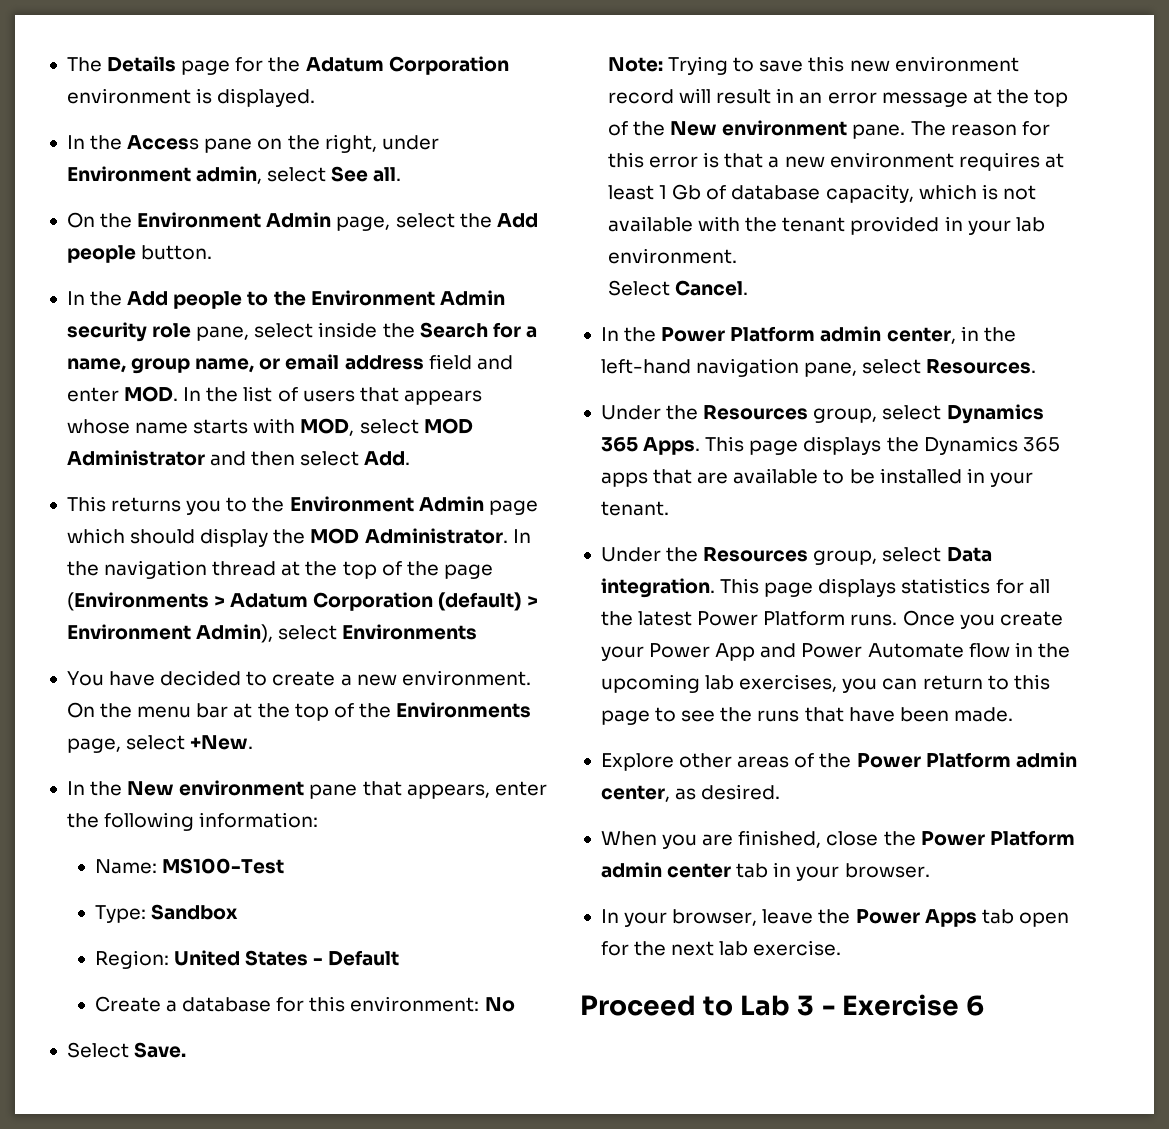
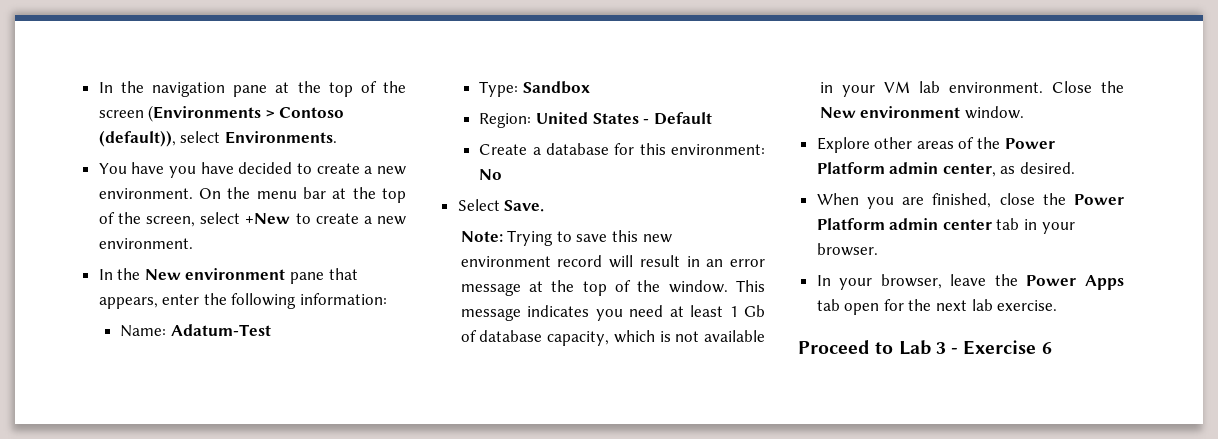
- The Details page for the Adatum Corporation environment is displayed.
- In the Access pane on the right, under Environment admin, select See all.
- On the Environment Admin page, select the Add people button.
- In the Add people to the Environment Admin security role pane, select inside the Search for a name, group name, or email address field and enter MOD. In the list of users that appears whose name starts with MOD, select MOD Administrator and then select Add.
- This returns you to the Environment Admin page which should display the MOD Administrator. In the navigation thread at the top of the page (Environments > Adatum Corporation (default) > Environment Admin), select Environments
+ In the navigation pane at the top of the screen (Environments > Contoso (default)), select Environments.
- You have decided to create a new environment.
+ You have you have decided to create a new environment.
- On the menu bar at the top of the Environments page, select +New.
+ On the menu bar at the top of the screen, select +New to create a new environment.
- Name: MS100-Test
+ Name: Adatum-Test
- Note: Trying to save this new environment record will result in an error message at the top of the New environment pane. The reason for this error is that a new environment requires at least 1 Gb of database capacity, which is not available with the tenant provided in your lab environment.
- Select Cancel.
- In the Power Platform admin center, in the left-hand navigation pane, select Resources.
- Under the Resources group, select Dynamics 365 Apps. This page displays the Dynamics 365 apps that are available to be installed in your tenant.
- Under the Resources group, select Data integration. This page displays statistics for all the latest Power Platform runs. Once you create your Power App and Power Automate flow in the upcoming lab exercises, you can return to this page to see the runs that have been made.
+ Note: Trying to save this new environment record will result in an error message at the top of the window. This message indicates you need at least 1 Gb of database capacity, which is not available in your VM lab environment. Close the New environment window.

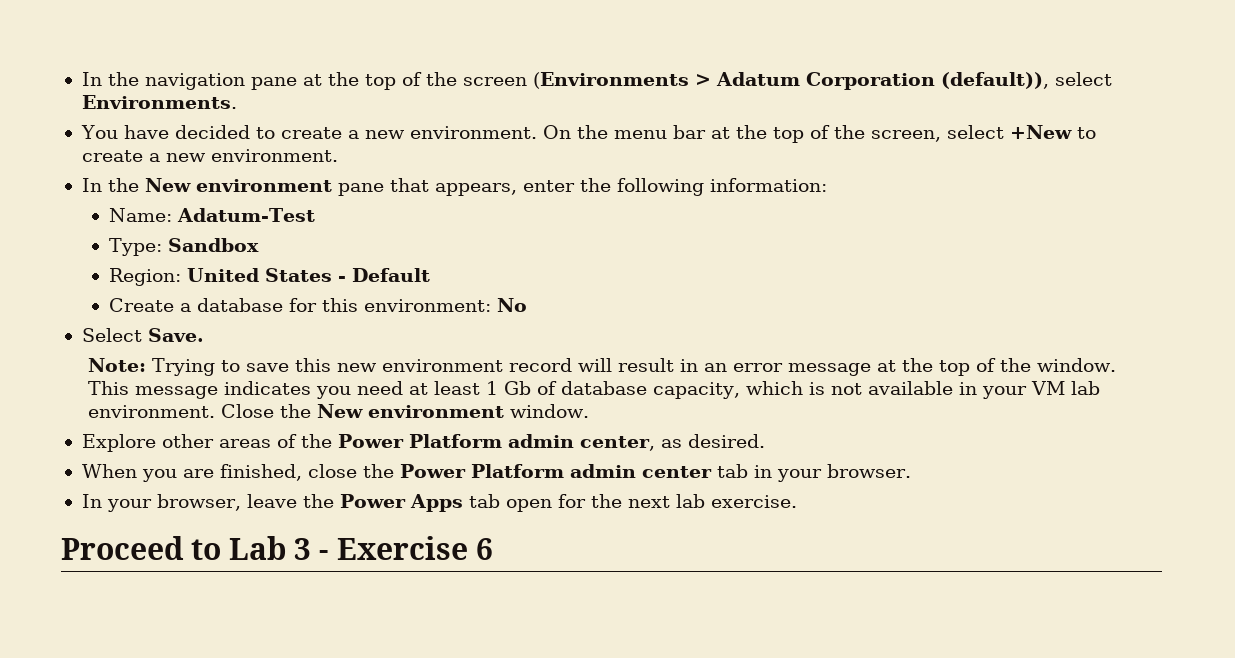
- In the navigation pane at the top of the screen (Environments > Contoso (default)), select Environments.
+ In the navigation pane at the top of the screen (Environments > Adatum Corporation (default)), select Environments.
- You have you have decided to create a new environment.
+ You have decided to create a new environment.

